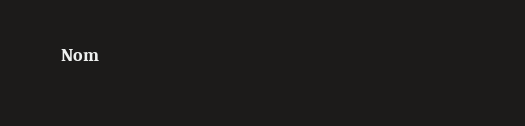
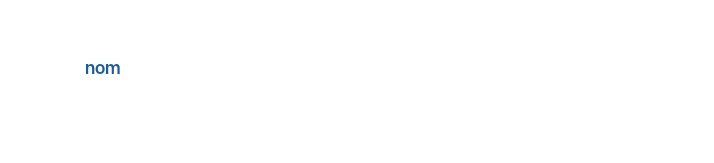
- Nom
+ nom

